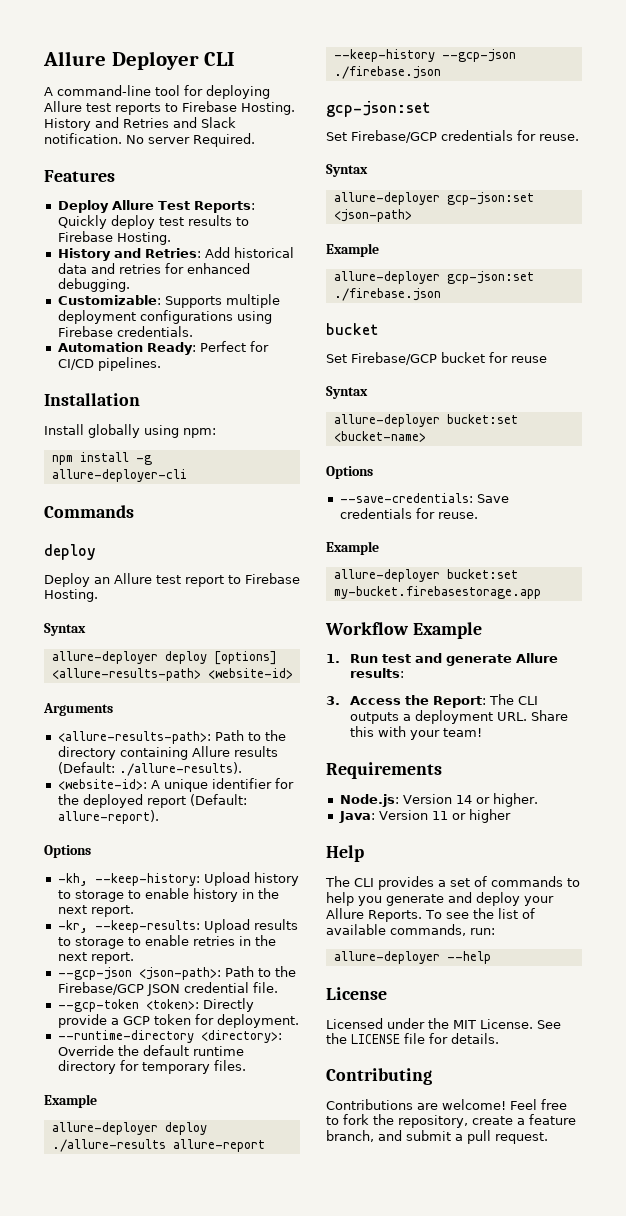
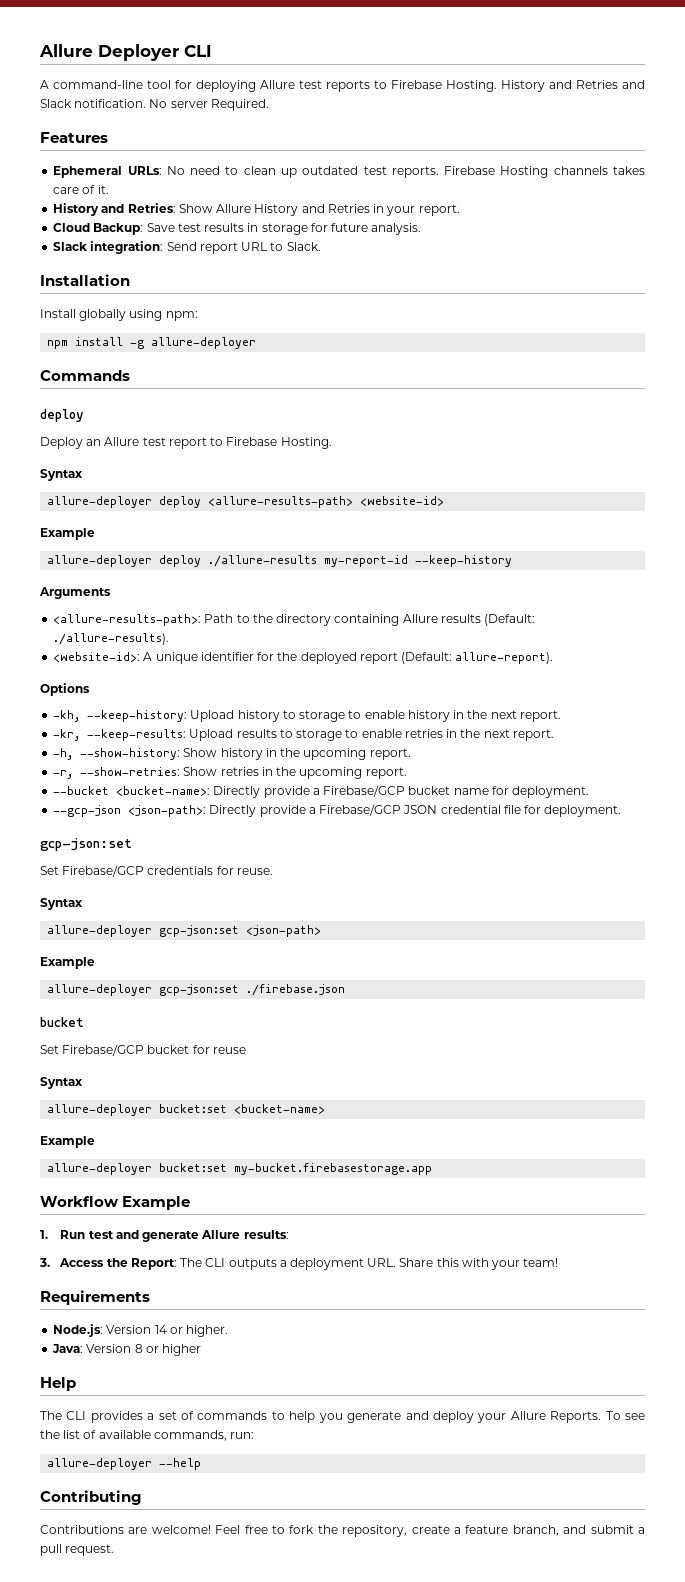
- Deploy Allure Test Reports: Quickly deploy test results to Firebase Hosting.
- History and Retries: Add historical data and retries for enhanced debugging.
- Customizable: Supports multiple deployment configurations using Firebase credentials.
- Automation Ready: Perfect for CI/CD pipelines.
+ Ephemeral URLs: No need to clean up outdated test reports. Firebase Hosting channels takes care of it.
+ History and Retries: Show Allure History and Retries in your report.
+ Cloud Backup: Save test results in storage for future analysis.
+ Slack integration: Send report URL to Slack.
- npm install -g allure-deployer-cli
+ npm install -g allure-deployer
- allure-deployer deploy [options] <allure-results-path> <website-id>
+ allure-deployer deploy <allure-results-path> <website-id>
+ Example
+ allure-deployer deploy ./allure-results my-report-id --keep-history
- --gcp-json <json-path>: Path to the Firebase/GCP JSON credential file.
- --gcp-token <token>: Directly provide a GCP token for deployment.
- --runtime-directory <directory>: Override the default runtime directory for temporary files.
- Example
- allure-deployer deploy ./allure-results allure-report --keep-history --gcp-json ./firebase.json
+ -h, --show-history: Show history in the upcoming report.
+ -r, --show-retries: Show retries in the upcoming report.
+ --bucket <bucket-name>: Directly provide a Firebase/GCP bucket name for deployment.
+ --gcp-json <json-path>: Directly provide a Firebase/GCP JSON credential file for deployment.
  allure-deployer bucket:set <bucket-name>
- Options
- --save-credentials: Save credentials for reuse.
- Java: Version 11 or higher
+ Java: Version 8 or higher
- License
- Licensed under the MIT License. See the LICENSE file for details.

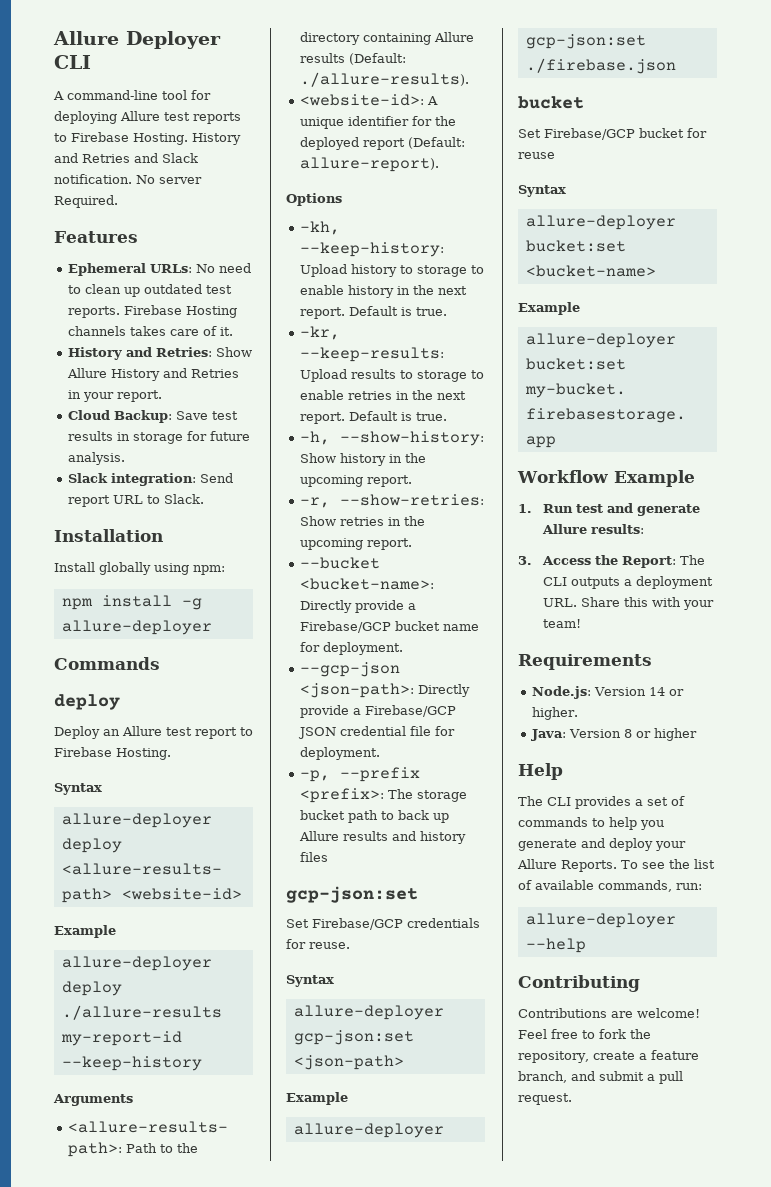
- -kh, --keep-history: Upload history to storage to enable history in the next report.
+ -kh, --keep-history: Upload history to storage to enable history in the next report. Default is true.
- -kr, --keep-results: Upload results to storage to enable retries in the next report.
+ -kr, --keep-results: Upload results to storage to enable retries in the next report. Default is true.
+ -p, --prefix <prefix>: The storage bucket path to back up Allure results and history files

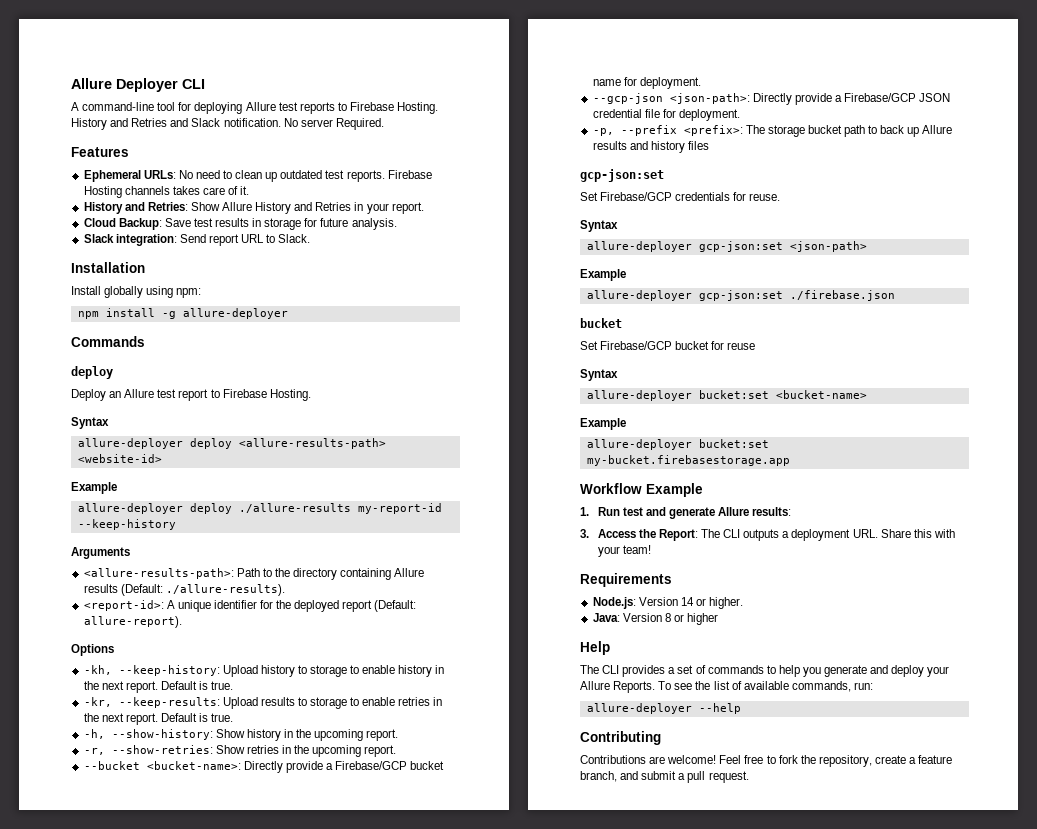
- <website-id>: A unique identifier for the deployed report (Default: allure-report).
+ <report-id>: A unique identifier for the deployed report (Default: allure-report).

